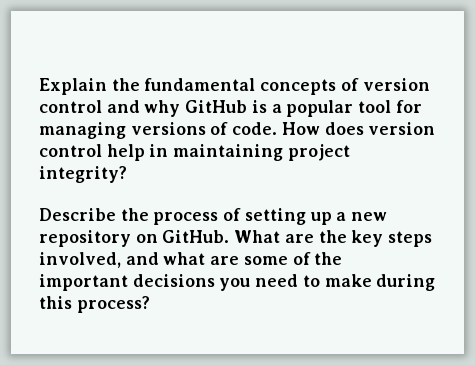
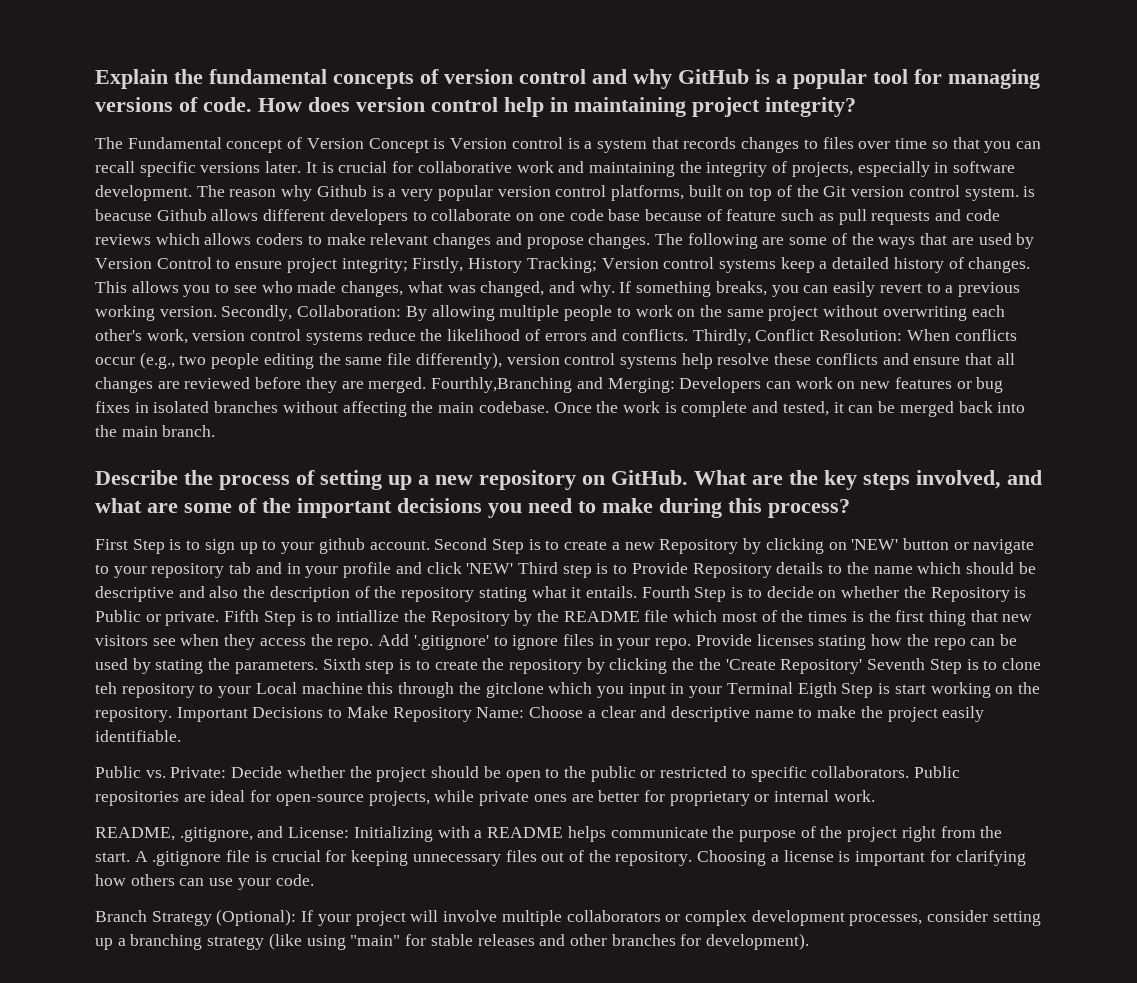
+ The Fundamental concept of Version Concept is Version control is a system that records changes to files over time so that you can recall specific versions later. It is crucial for collaborative work and maintaining the integrity of projects, especially in software development. The reason why Github is a very popular version control platforms, built on top of the Git version control system. is beacuse Github allows different developers to collaborate on one code base because of feature such as pull requests and code reviews which allows coders to make relevant changes and propose changes. The following are some of the ways that are used by Version Control to ensure project integrity; Firstly, History Tracking; Version control systems keep a detailed history of changes. This allows you to see who made changes, what was changed, and why. If something breaks, you can easily revert to a previous working version. Secondly, Collaboration: By allowing multiple people to work on the same project without overwriting each other's work, version control systems reduce the likelihood of errors and conflicts. Thirdly, Conflict Resolution: When conflicts occur (e.g., two people editing the same file differently), version control systems help resolve these conflicts and ensure that all changes are reviewed before they are merged. Fourthly,Branching and Merging: Developers can work on new features or bug fixes in isolated branches without affecting the main codebase. Once the work is complete and tested, it can be merged back into the main branch.
+ First Step is to sign up to your github account. Second Step is to create a new Repository by clicking on 'NEW' button or navigate to your repository tab and in your profile and click 'NEW' Third step is to Provide Repository details to the name which should be descriptive and also the description of the repository stating what it entails. Fourth Step is to decide on whether the Repository is Public or private. Fifth Step is to intiallize the Repository by the README file which most of the times is the first thing that new visitors see when they access the repo. Add '.gitignore' to ignore files in your repo. Provide licenses stating how the repo can be used by stating the parameters. Sixth step is to create the repository by clicking the the 'Create Repository' Seventh Step is to clone teh repository to your Local machine this through the gitclone which you input in your Terminal Eigth Step is start working on the repository. Important Decisions to Make Repository Name: Choose a clear and descriptive name to make the project easily identifiable.
+ Public vs. Private: Decide whether the project should be open to the public or restricted to specific collaborators. Public repositories are ideal for open-source projects, while private ones are better for proprietary or internal work.
+ README, .gitignore, and License: Initializing with a README helps communicate the purpose of the project right from the start. A .gitignore file is crucial for keeping unnecessary files out of the repository. Choosing a license is important for clarifying how others can use your code.
+ Branch Strategy (Optional): If your project will involve multiple collaborators or complex development processes, consider setting up a branching strategy (like using "main" for stable releases and other branches for development).

